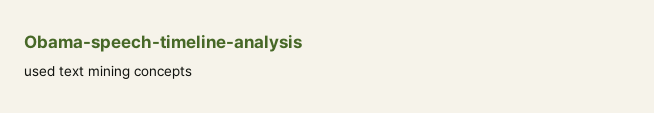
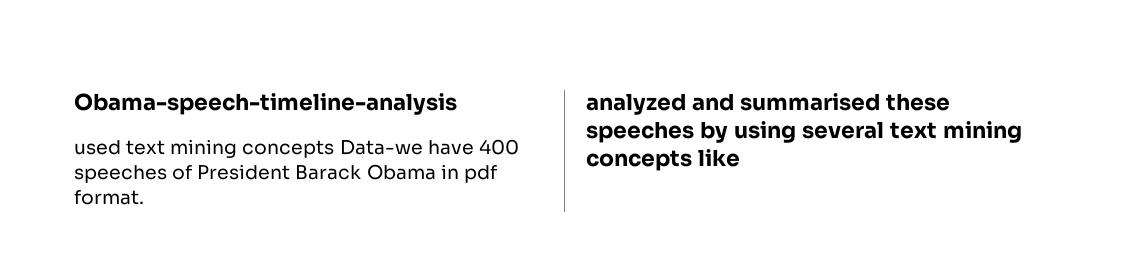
- used text mining concepts
+ used text mining concepts Data-we have 400 speeches of President Barack Obama in pdf format.
+ analyzed and summarised these speeches by using several text mining concepts like

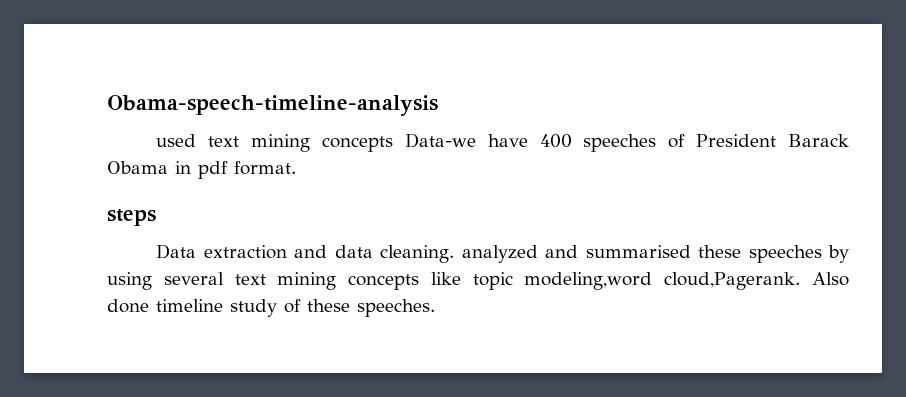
- analyzed and summarised these speeches by using several text mining concepts like
+ steps
+ Data extraction and data cleaning. analyzed and summarised these speeches by using several text mining concepts like topic modeling,word cloud,Pagerank. Also done timeline study of these speeches.

